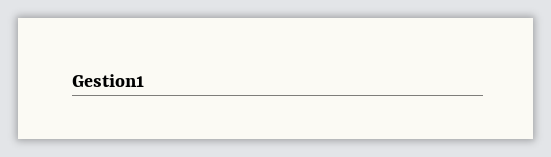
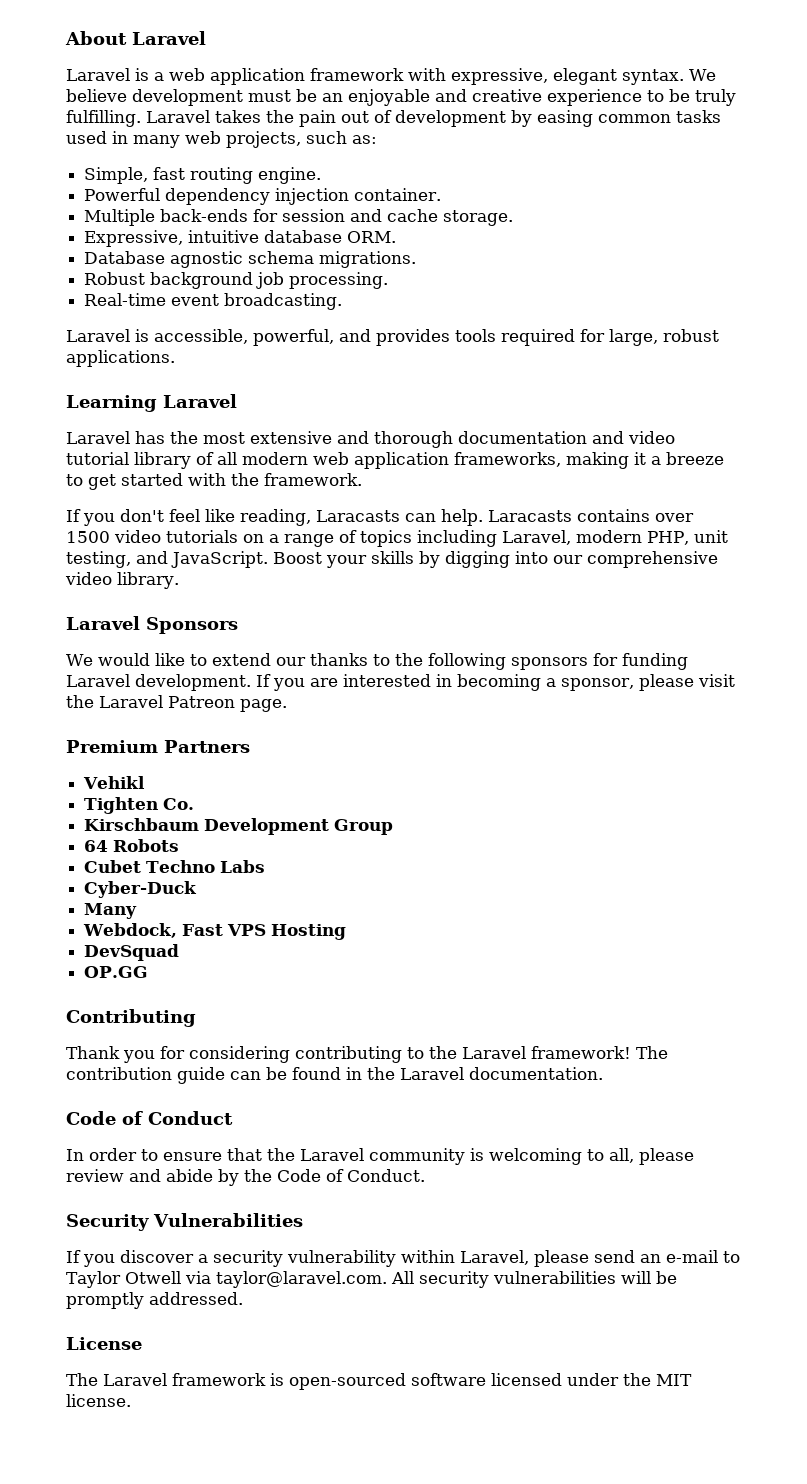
- Gestion1
+ About Laravel
+ Laravel is a web application framework with expressive, elegant syntax. We believe development must be an enjoyable and creative experience to be truly fulfilling. Laravel takes the pain out of development by easing common tasks used in many web projects, such as:
+ Simple, fast routing engine.
+ Powerful dependency injection container.
+ Multiple back-ends for session and cache storage.
+ Expressive, intuitive database ORM.
+ Database agnostic schema migrations.
+ Robust background job processing.
+ Real-time event broadcasting.
+ Laravel is accessible, powerful, and provides tools required for large, robust applications.
+ Learning Laravel
+ Laravel has the most extensive and thorough documentation and video tutorial library of all modern web application frameworks, making it a breeze to get started with the framework.
+ If you don't feel like reading, Laracasts can help. Laracasts contains over 1500 video tutorials on a range of topics including Laravel, modern PHP, unit testing, and JavaScript. Boost your skills by digging into our comprehensive video library.
+ Laravel Sponsors
+ We would like to extend our thanks to the following sponsors for funding Laravel development. If you are interested in becoming a sponsor, please visit the Laravel Patreon page.
+ Premium Partners
+ Vehikl
+ Tighten Co.
+ Kirschbaum Development Group
+ 64 Robots
+ Cubet Techno Labs
+ Cyber-Duck
+ Many
+ Webdock, Fast VPS Hosting
+ DevSquad
+ OP.GG
+ Contributing
+ Thank you for considering contributing to the Laravel framework! The contribution guide can be found in the Laravel documentation.
+ Code of Conduct
+ In order to ensure that the Laravel community is welcoming to all, please review and abide by the Code of Conduct.
+ Security Vulnerabilities
+ If you discover a security vulnerability within Laravel, please send an e-mail to Taylor Otwell via taylor@laravel.com. All security vulnerabilities will be promptly addressed.
+ License
+ The Laravel framework is open-sourced software licensed under the MIT license.

